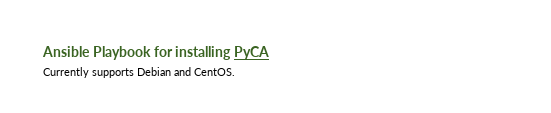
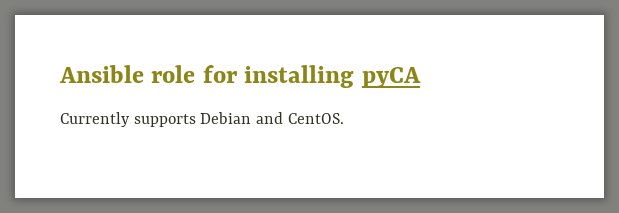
- Ansible Playbook for installing PyCA
+ Ansible role for installing pyCA

